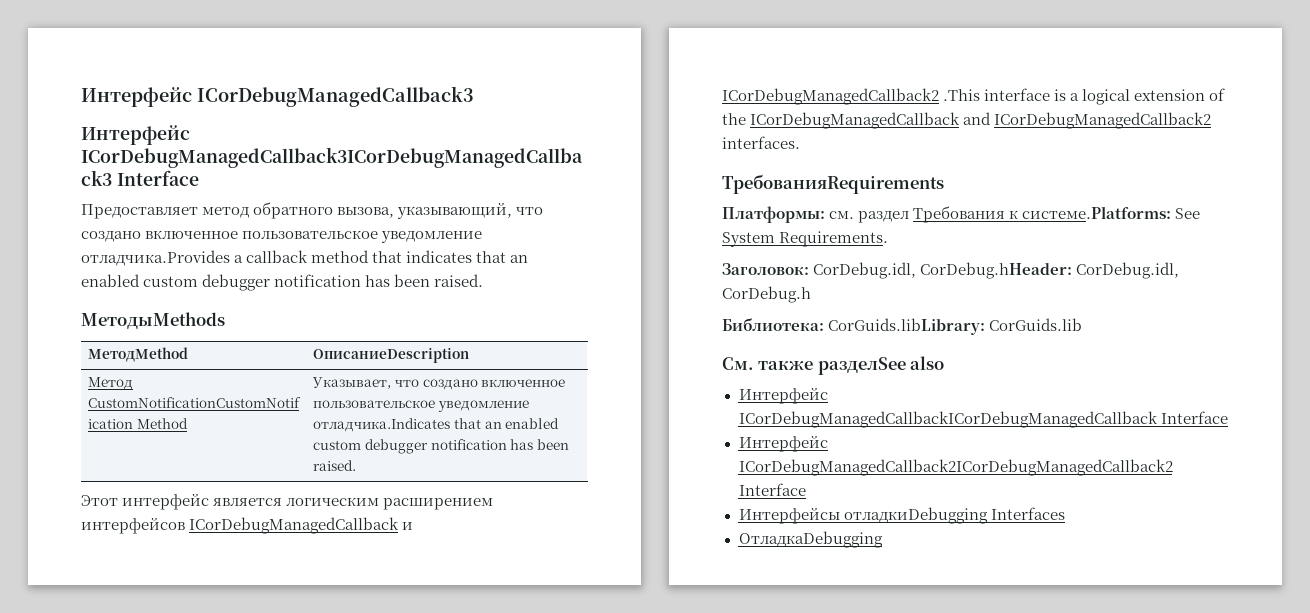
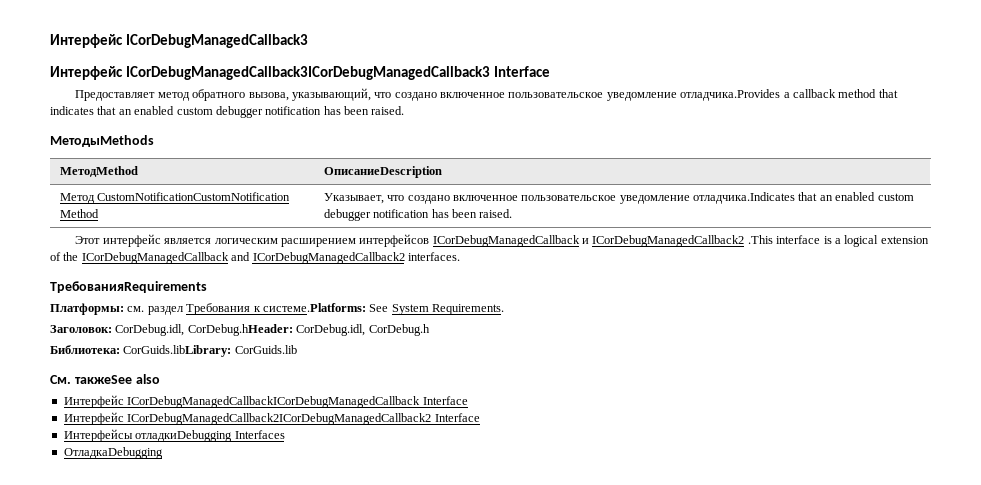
- См. также разделSee also
+ См. такжеSee also

